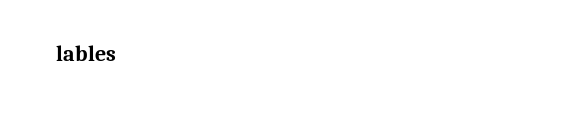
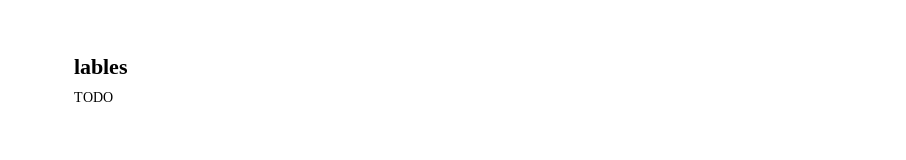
+ TODO

